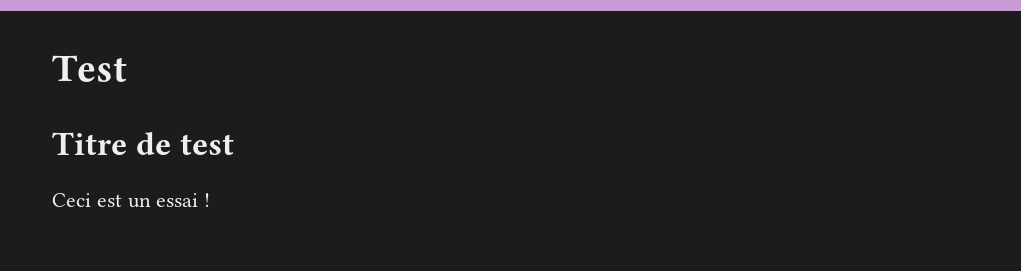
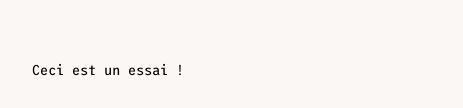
- Test
- Titre de test

